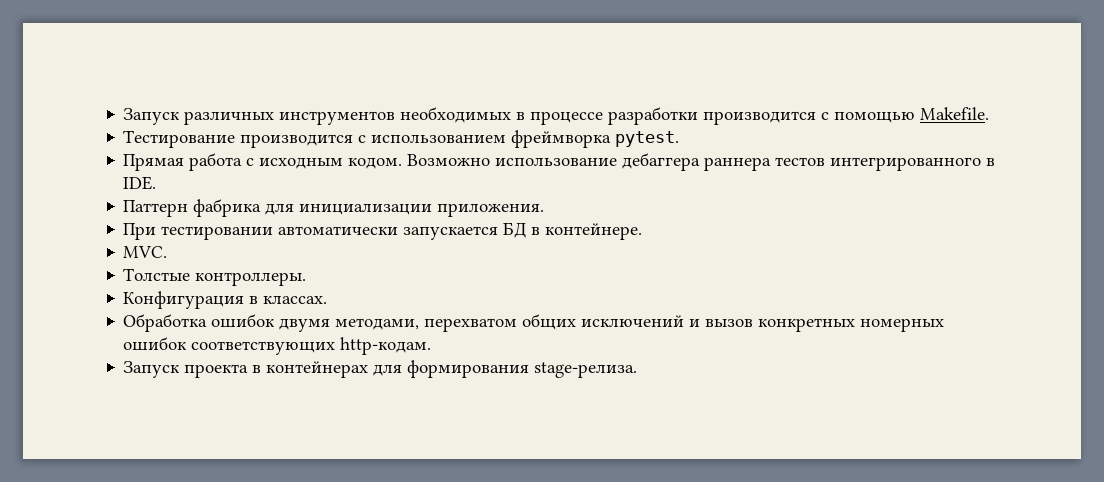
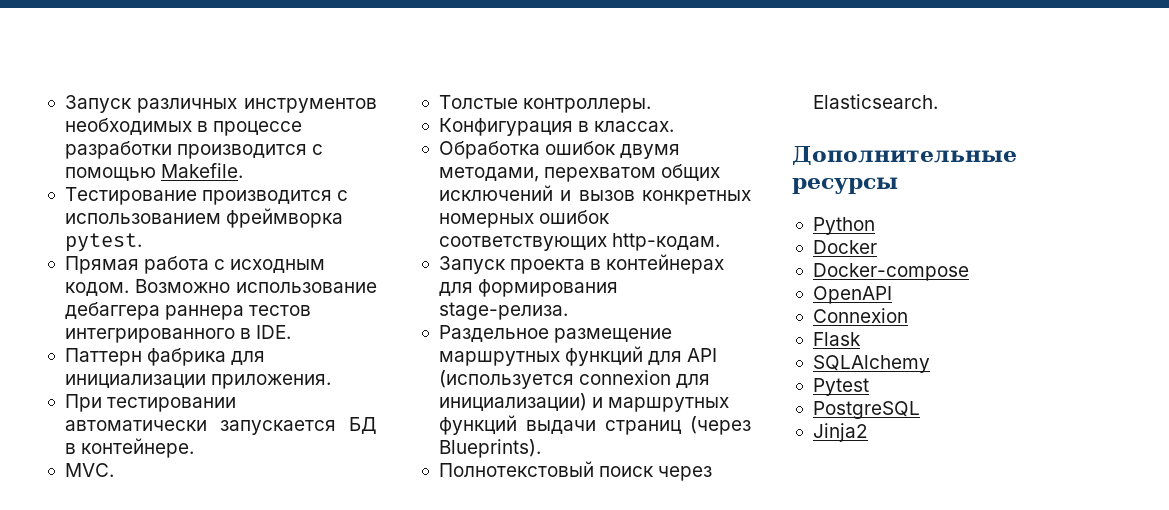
+ Раздельное размещение маршрутных функций для API (используется connexion для инициализации) и маршрутных функций выдачи страниц (через Blueprints).
+ Полнотекстовый поиск через Elasticsearch.
+ Дополнительные ресурсы
+ Python
+ Docker
+ Docker-compose
+ OpenAPI
+ Connexion
+ Flask
+ SQLAlchemy
+ Pytest
+ PostgreSQL
+ Jinja2

